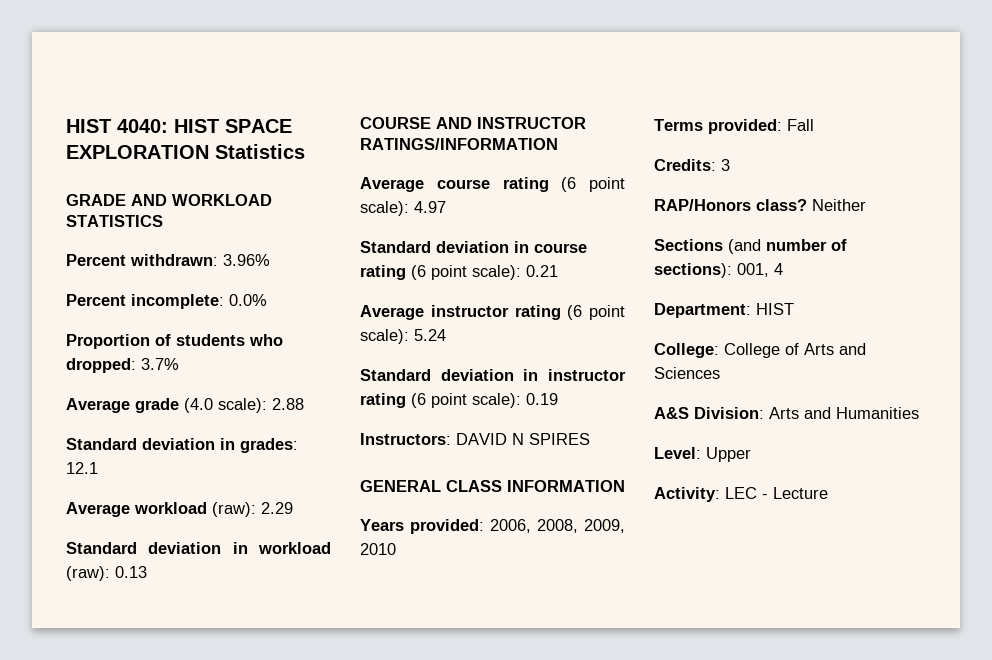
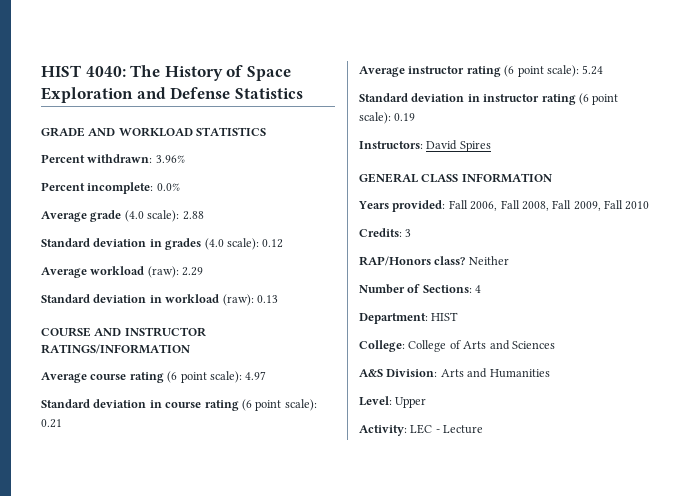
- HIST 4040: HIST SPACE EXPLORATION Statistics
+ HIST 4040: The History of Space Exploration and Defense Statistics
- Proportion of students who dropped: 3.7%
- Standard deviation in grades: 12.1
+ Standard deviation in grades (4.0 scale): 0.12
- Instructors: DAVID N SPIRES
+ Instructors: David Spires
- Years provided: 2006, 2008, 2009, 2010
- Terms provided: Fall
+ Years provided: Fall 2006, Fall 2008, Fall 2009, Fall 2010
- Sections (and number of sections): 001, 4
+ Number of Sections: 4

